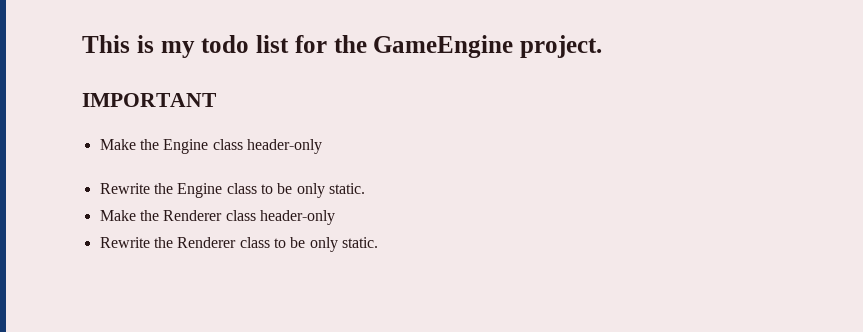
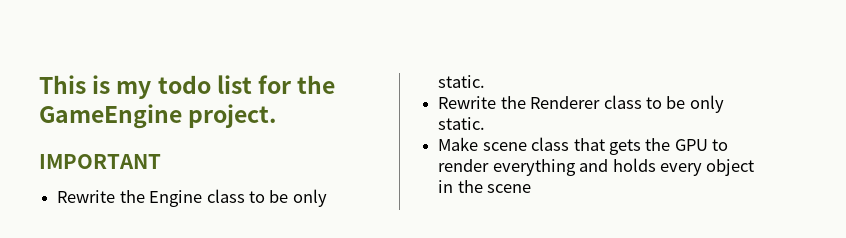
- Make the Engine class header-only
- Make the Renderer class header-only
+ Make scene class that gets the GPU to render everything and holds every object in the scene

